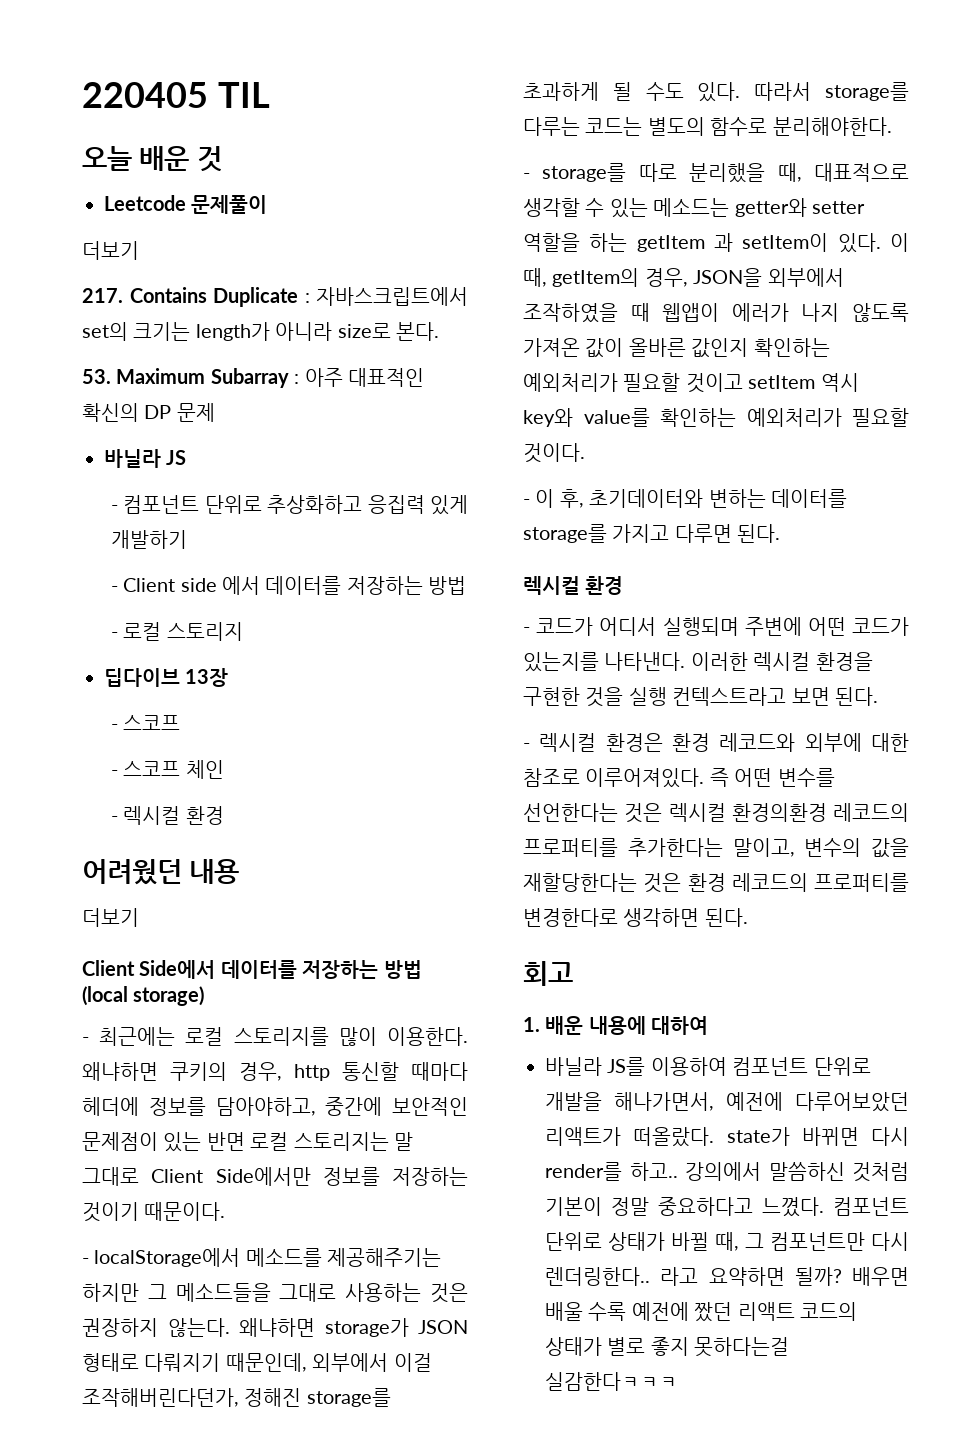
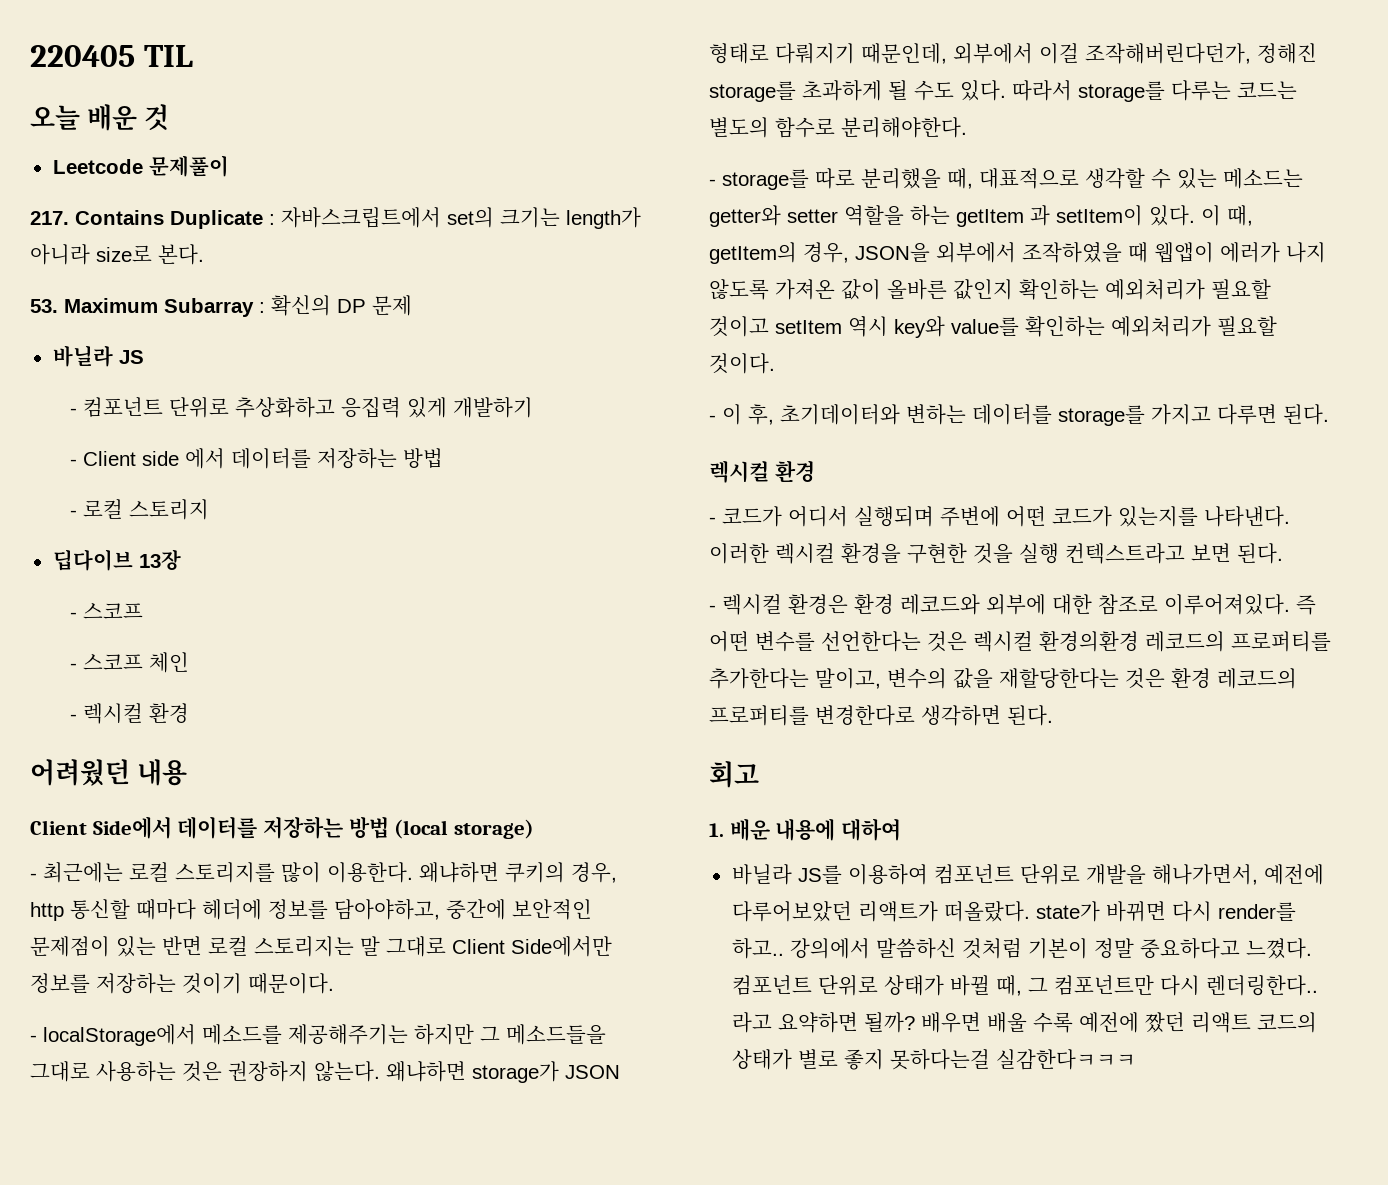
  Leetcode 문제풀이
- 더보기
- 53. Maximum Subarray : 아주 대표적인 확신의 DP 문제
+ 53. Maximum Subarray : 확신의 DP 문제
  어려웠던 내용
- 더보기

